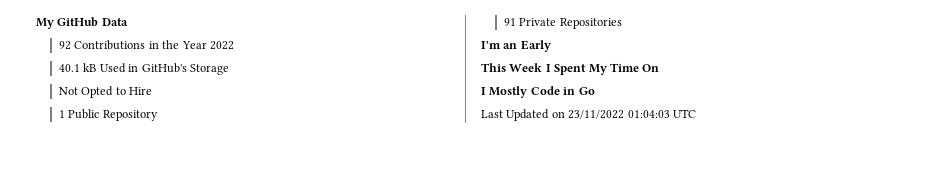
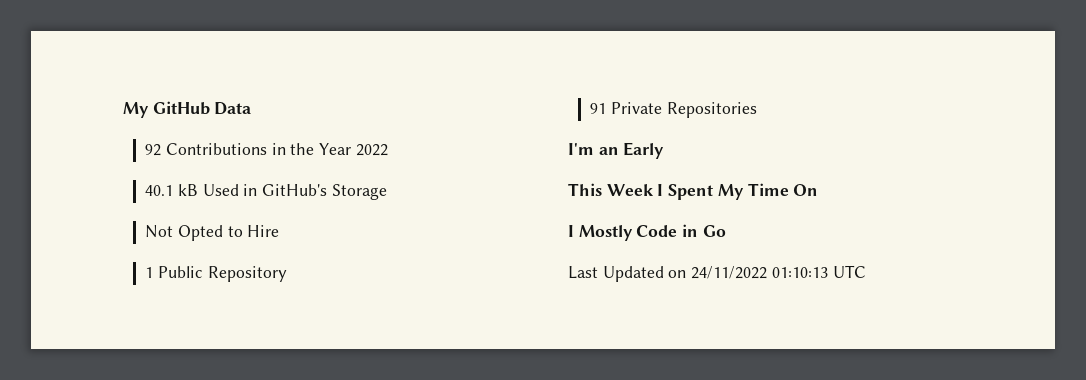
- Last Updated on 23/11/2022 01:04:03 UTC
+ Last Updated on 24/11/2022 01:10:13 UTC

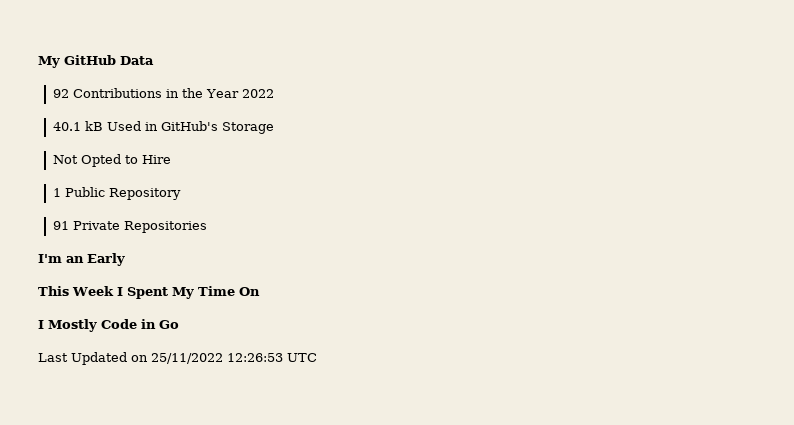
- Last Updated on 24/11/2022 01:10:13 UTC
+ Last Updated on 25/11/2022 12:26:53 UTC

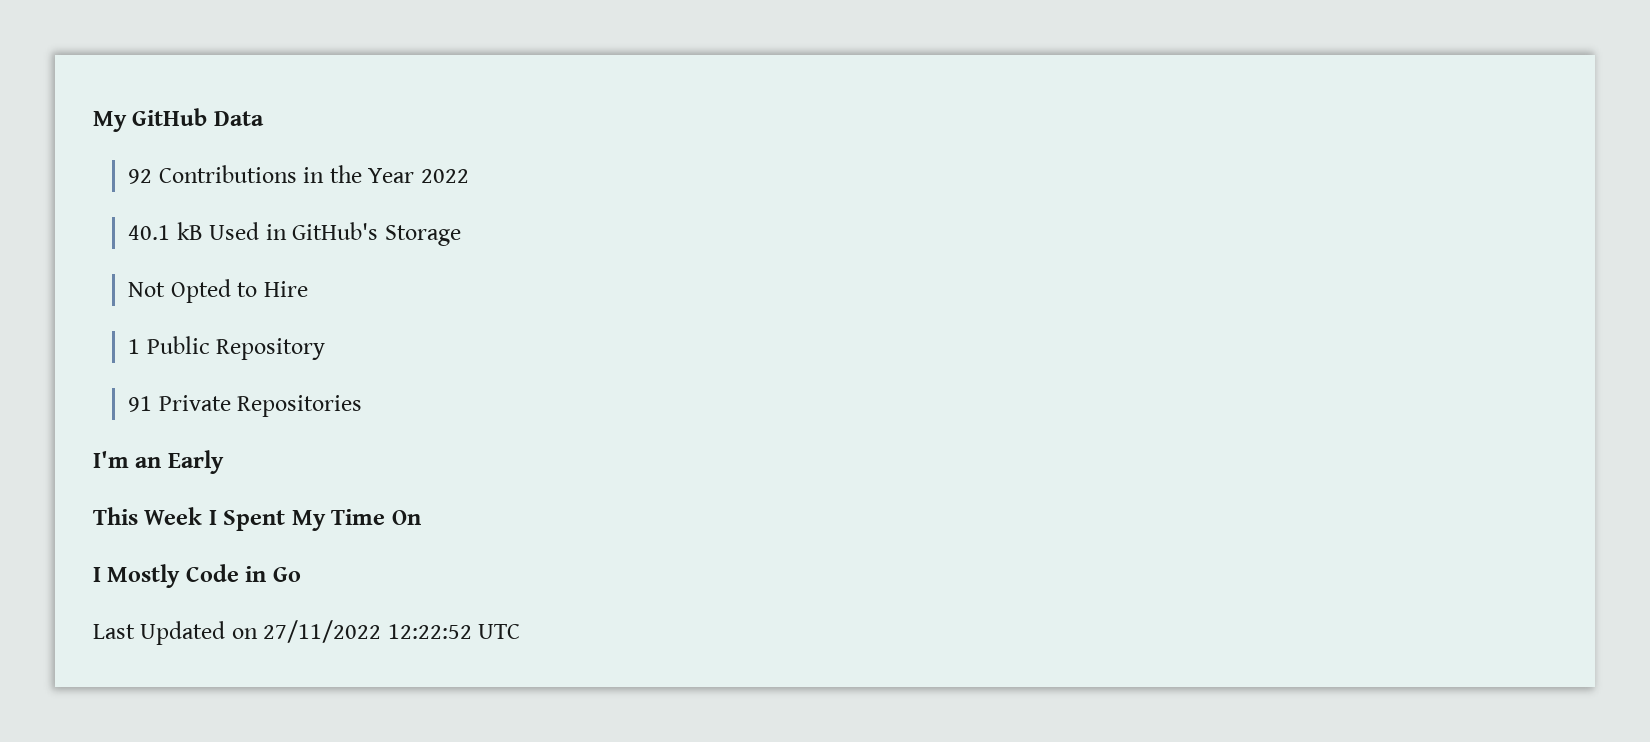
- Last Updated on 25/11/2022 12:26:53 UTC
+ Last Updated on 27/11/2022 12:22:52 UTC

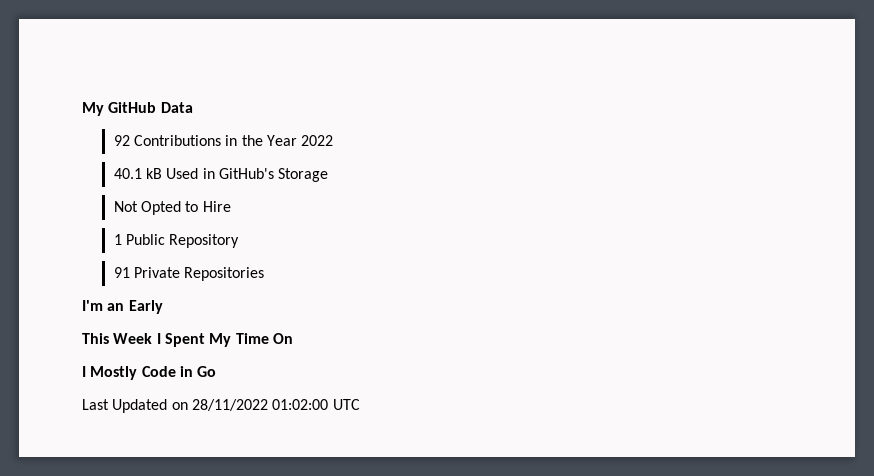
- Last Updated on 27/11/2022 12:22:52 UTC
+ Last Updated on 28/11/2022 01:02:00 UTC

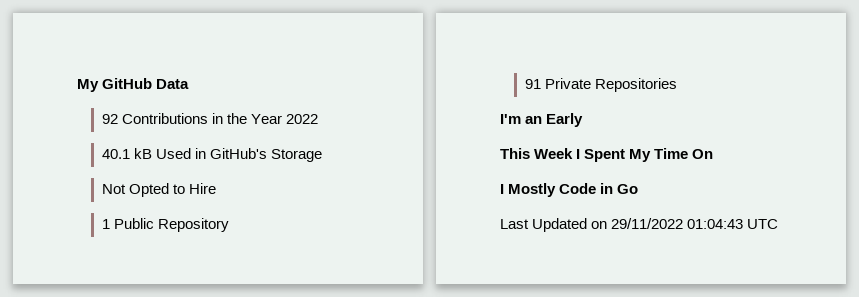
- Last Updated on 28/11/2022 01:02:00 UTC
+ Last Updated on 29/11/2022 01:04:43 UTC

